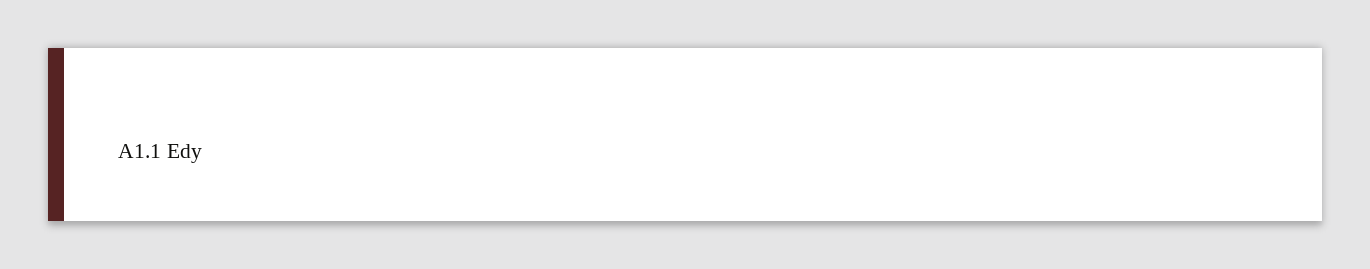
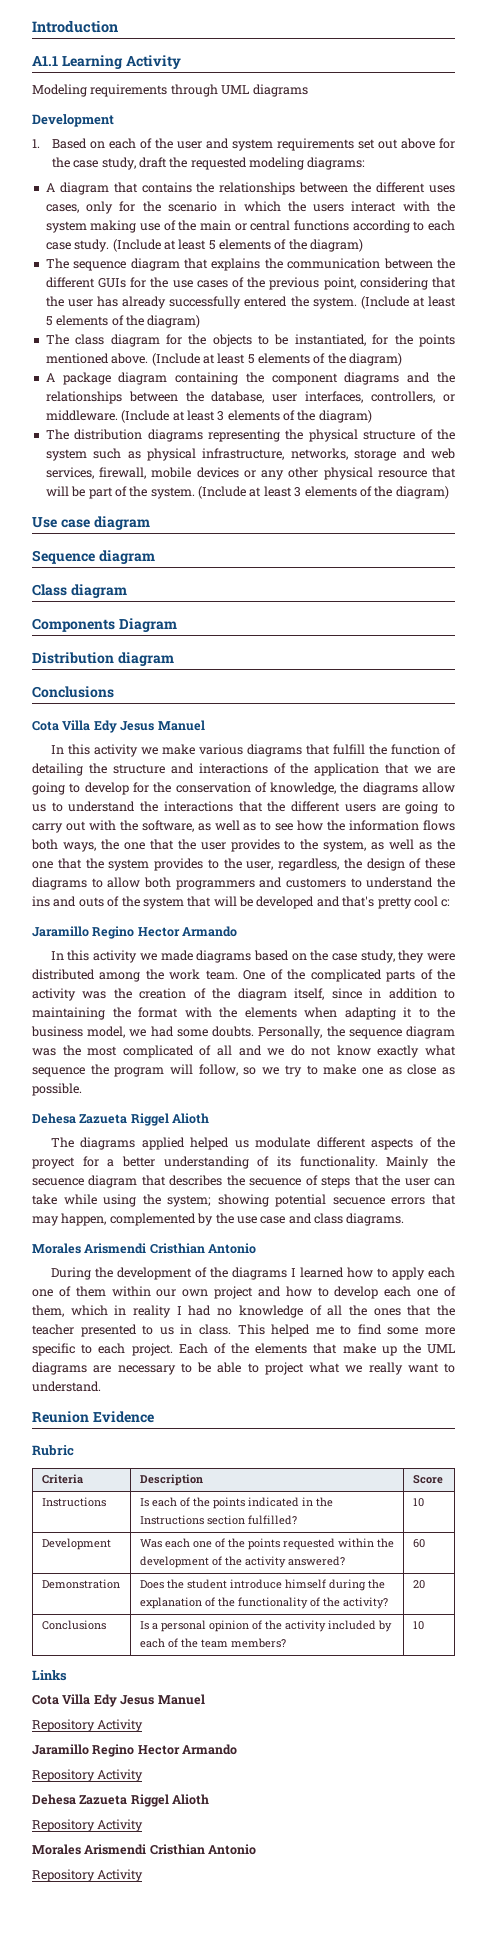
- A1.1 Edy
+ Introduction
+ A1.1 Learning Activity
+ Modeling requirements through UML diagrams
+ Development
+ 1. Based on each of the user and system requirements set out above for the case study, draft the requested modeling diagrams:
+ A diagram that contains the relationships between the different uses cases, only for the scenario in which the users interact with the system making use of the main or central functions according to each case study. (Include at least 5 elements of the diagram)
+ The sequence diagram that explains the communication between the different GUIs for the use cases of the previous point, considering that the user has already successfully entered the system. (Include at least 5 elements of the diagram)
+ The class diagram for the objects to be instantiated, for the points mentioned above. (Include at least 5 elements of the diagram)
+ A package diagram containing the component diagrams and the relationships between the database, user interfaces, controllers, or middleware. (Include at least 3 elements of the diagram)
+ The distribution diagrams representing the physical structure of the system such as physical infrastructure, networks, storage and web services, firewall, mobile devices or any other physical resource that will be part of the system. (Include at least 3 elements of the diagram)
+ Use case diagram
+ Sequence diagram
+ Class diagram
+ Components Diagram
+ Distribution diagram
+ Conclusions
+ Cota Villa Edy Jesus Manuel
+ In this activity we make various diagrams that fulfill the function of detailing the structure and interactions of the application that we are going to develop for the conservation of knowledge, the diagrams allow us to understand the interactions that the different users are going to carry out with the software, as well as to see how the information flows both ways, the one that the user provides to the system, as well as the one that the system provides to the user, regardless, the design of these diagrams to allow both programmers and customers to understand the ins and outs of the system that will be developed and that's pretty cool c:
+ Jaramillo Regino Hector Armando
+ In this activity we made diagrams based on the case study, they were distributed among the work team. One of the complicated parts of the activity was the creation of the diagram itself, since in addition to maintaining the format with the elements when adapting it to the business model, we had some doubts. Personally, the sequence diagram was the most complicated of all and we do not know exactly what sequence the program will follow, so we try to make one as close as possible.
+ Dehesa Zazueta Riggel Alioth
+ The diagrams applied helped us modulate different aspects of the proyect for a better understanding of its functionality. Mainly the secuence diagram that describes the secuence of steps that the user can take while using the system; showing potential secuence errors that may happen, complemented by the use case and class diagrams.
+ Morales Arismendi Cristhian Antonio
+ During the development of the diagrams I learned how to apply each one of them within our own project and how to develop each one of them, which in reality I had no knowledge of all the ones that the teacher presented to us in class. This helped me to find some more specific to each project. Each of the elements that make up the UML diagrams are necessary to be able to project what we really want to understand.
+ Reunion Evidence
+ Rubric
+ Criteria | Description | Score
+ Instructions | Is each of the points indicated in the Instructions section fulfilled? | 10
+ Development | Was each one of the points requested within the development of the activity answered? | 60
+ Demonstration | Does the student introduce himself during the explanation of the functionality of the activity? | 20
+ Conclusions | Is a personal opinion of the activity included by each of the team members? | 10
+ Links
+ Cota Villa Edy Jesus Manuel
+ Repository Activity
+ Jaramillo Regino Hector Armando
+ Repository Activity
+ Dehesa Zazueta Riggel Alioth
+ Repository Activity
+ Morales Arismendi Cristhian Antonio
+ Repository Activity

